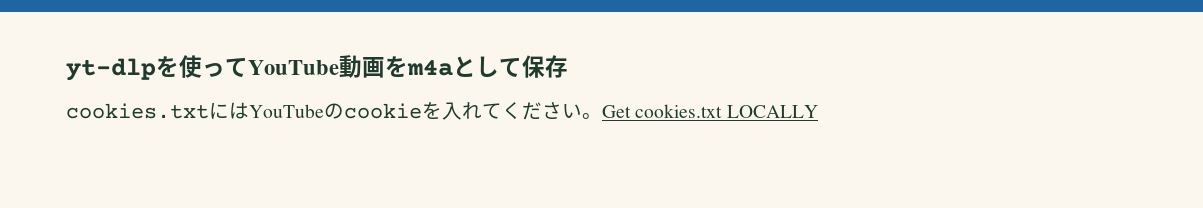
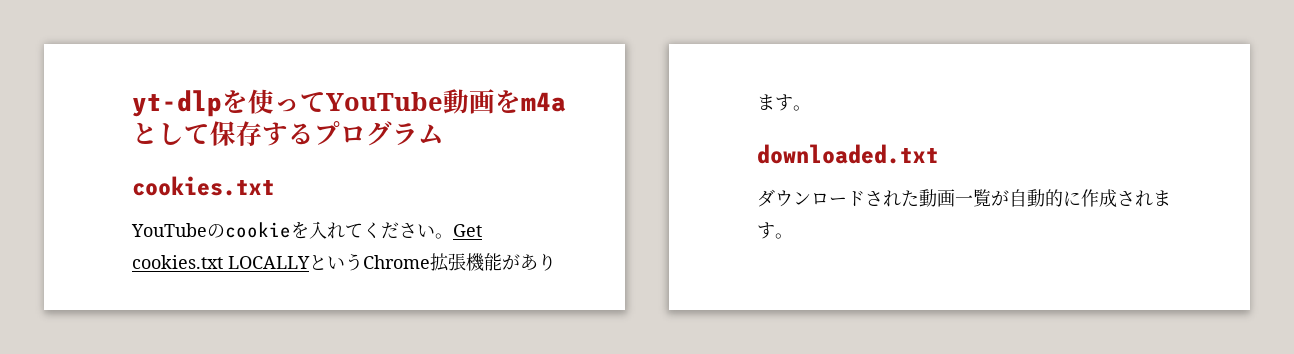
- yt-dlpを使ってYouTube動画をm4aとして保存
- cookies.txtにはYouTubeのcookieを入れてください。
+ yt-dlpを使ってYouTube動画をm4aとして保存するプログラム
+ cookies.txt
+ YouTubeのcookieを入れてください。
- Get cookies.txt LOCALLY
+ Get cookies.txt LOCALLYというChrome拡張機能があります。
+ downloaded.txt
+ ダウンロードされた動画一覧が自動的に作成されます。

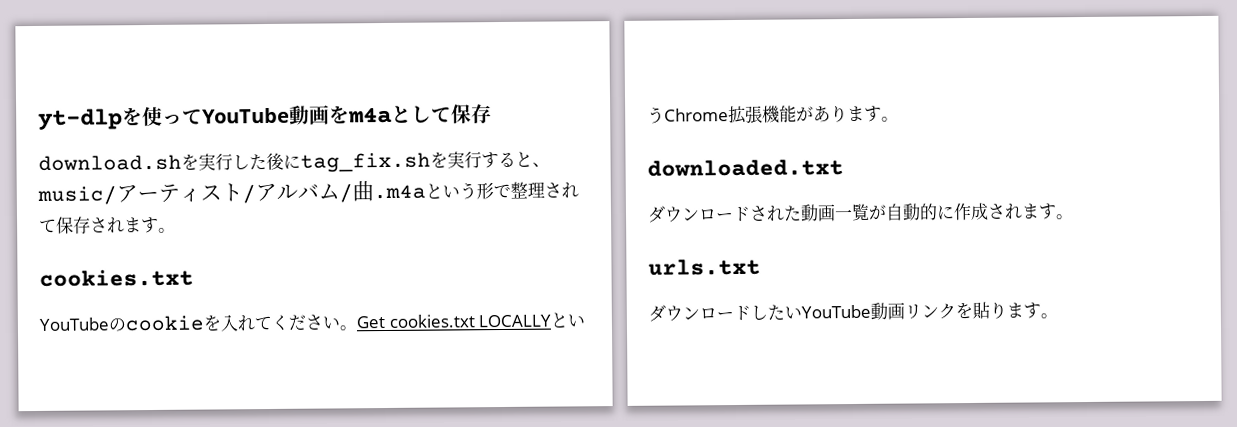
- yt-dlpを使ってYouTube動画をm4aとして保存するプログラム
+ yt-dlpを使ってYouTube動画をm4aとして保存
+ download.shを実行した後にtag_fix.shを実行すると、music/アーティスト/アルバム/曲.m4aという形で整理されて保存されます。
+ urls.txt
+ ダウンロードしたいYouTube動画リンクを貼ります。

